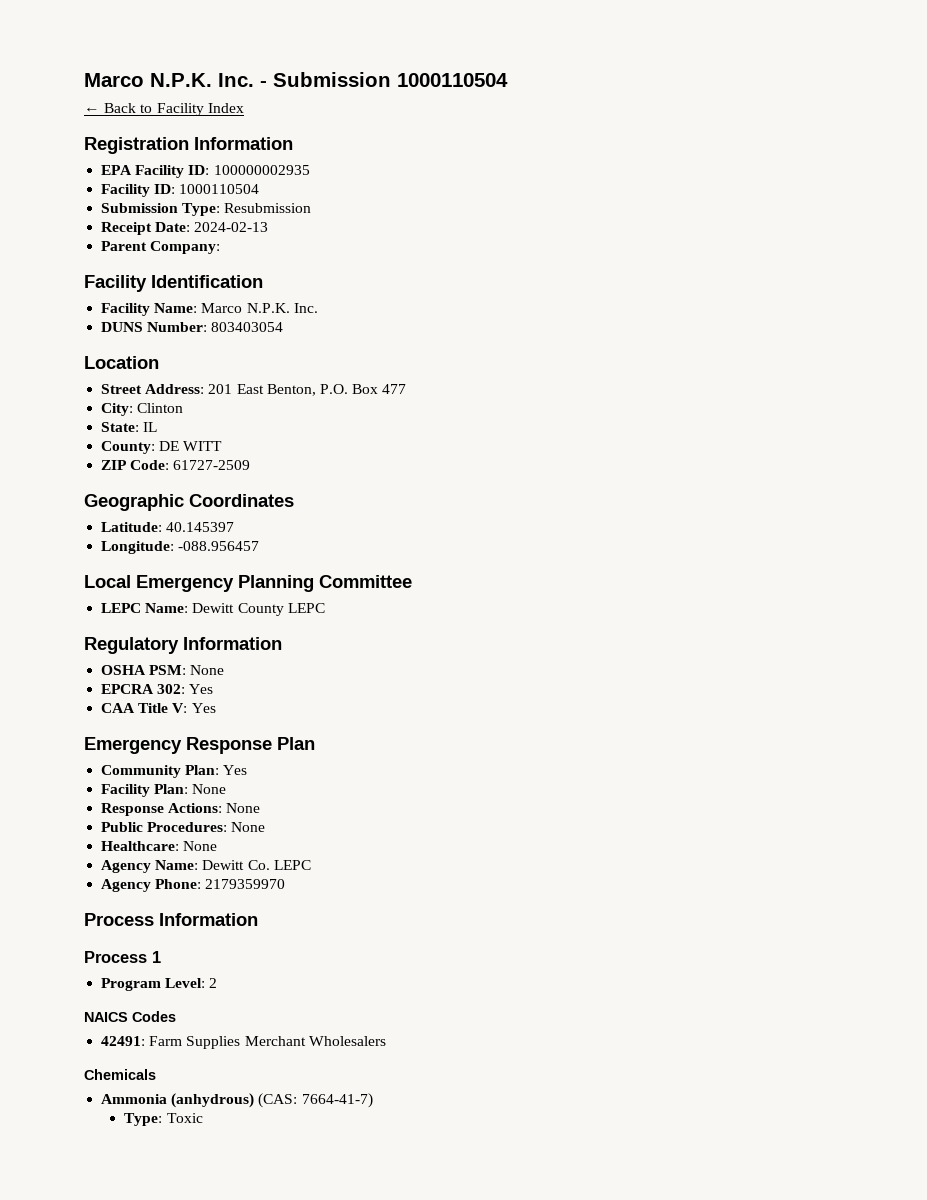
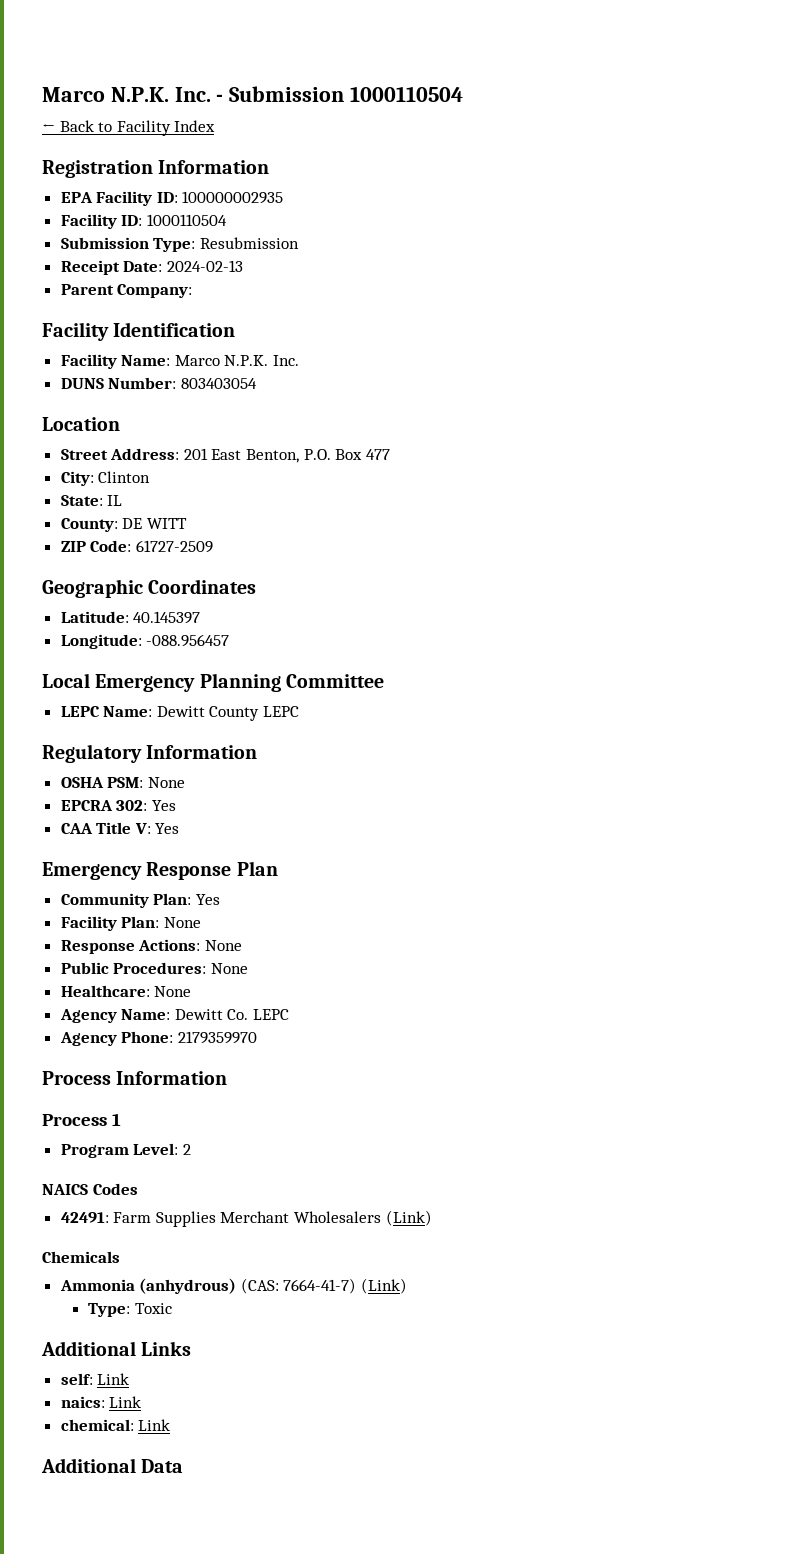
- 42491: Farm Supplies Merchant Wholesalers
+ 42491: Farm Supplies Merchant Wholesalers (Link)
- Ammonia (anhydrous) (CAS: 7664-41-7)
+ Ammonia (anhydrous) (CAS: 7664-41-7) (Link)
+ Additional Links
+ self: Link
+ naics: Link
+ chemical: Link
+ Additional Data

